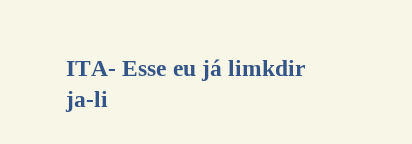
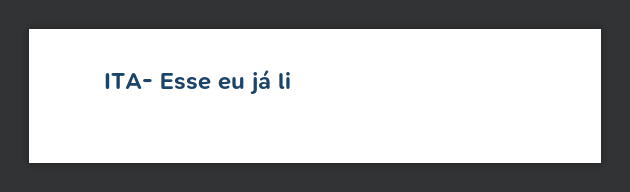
- ITA- Esse eu já limkdir ja-li
+ ITA- Esse eu já li

